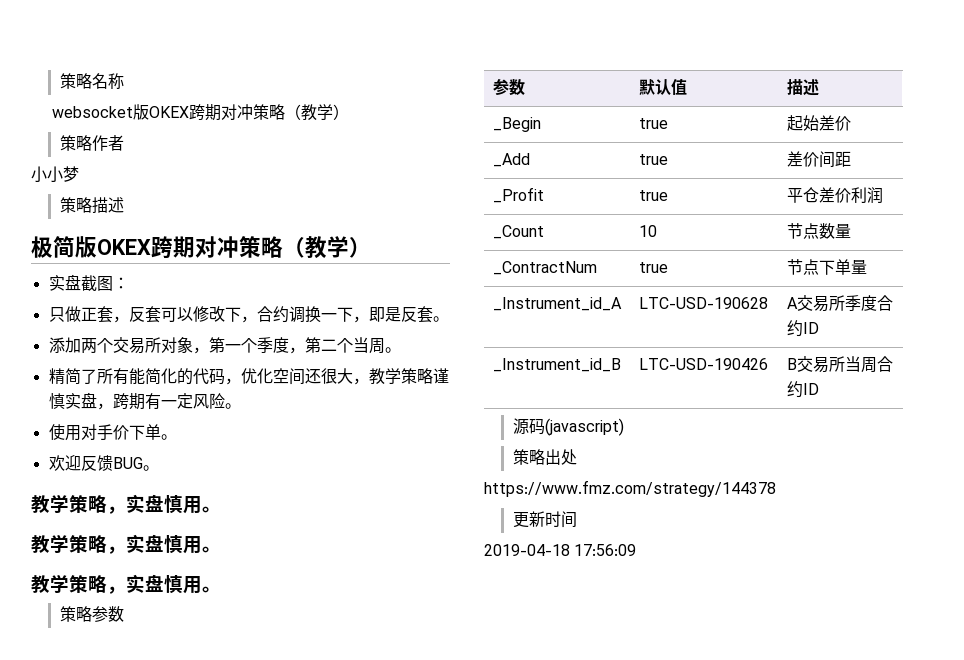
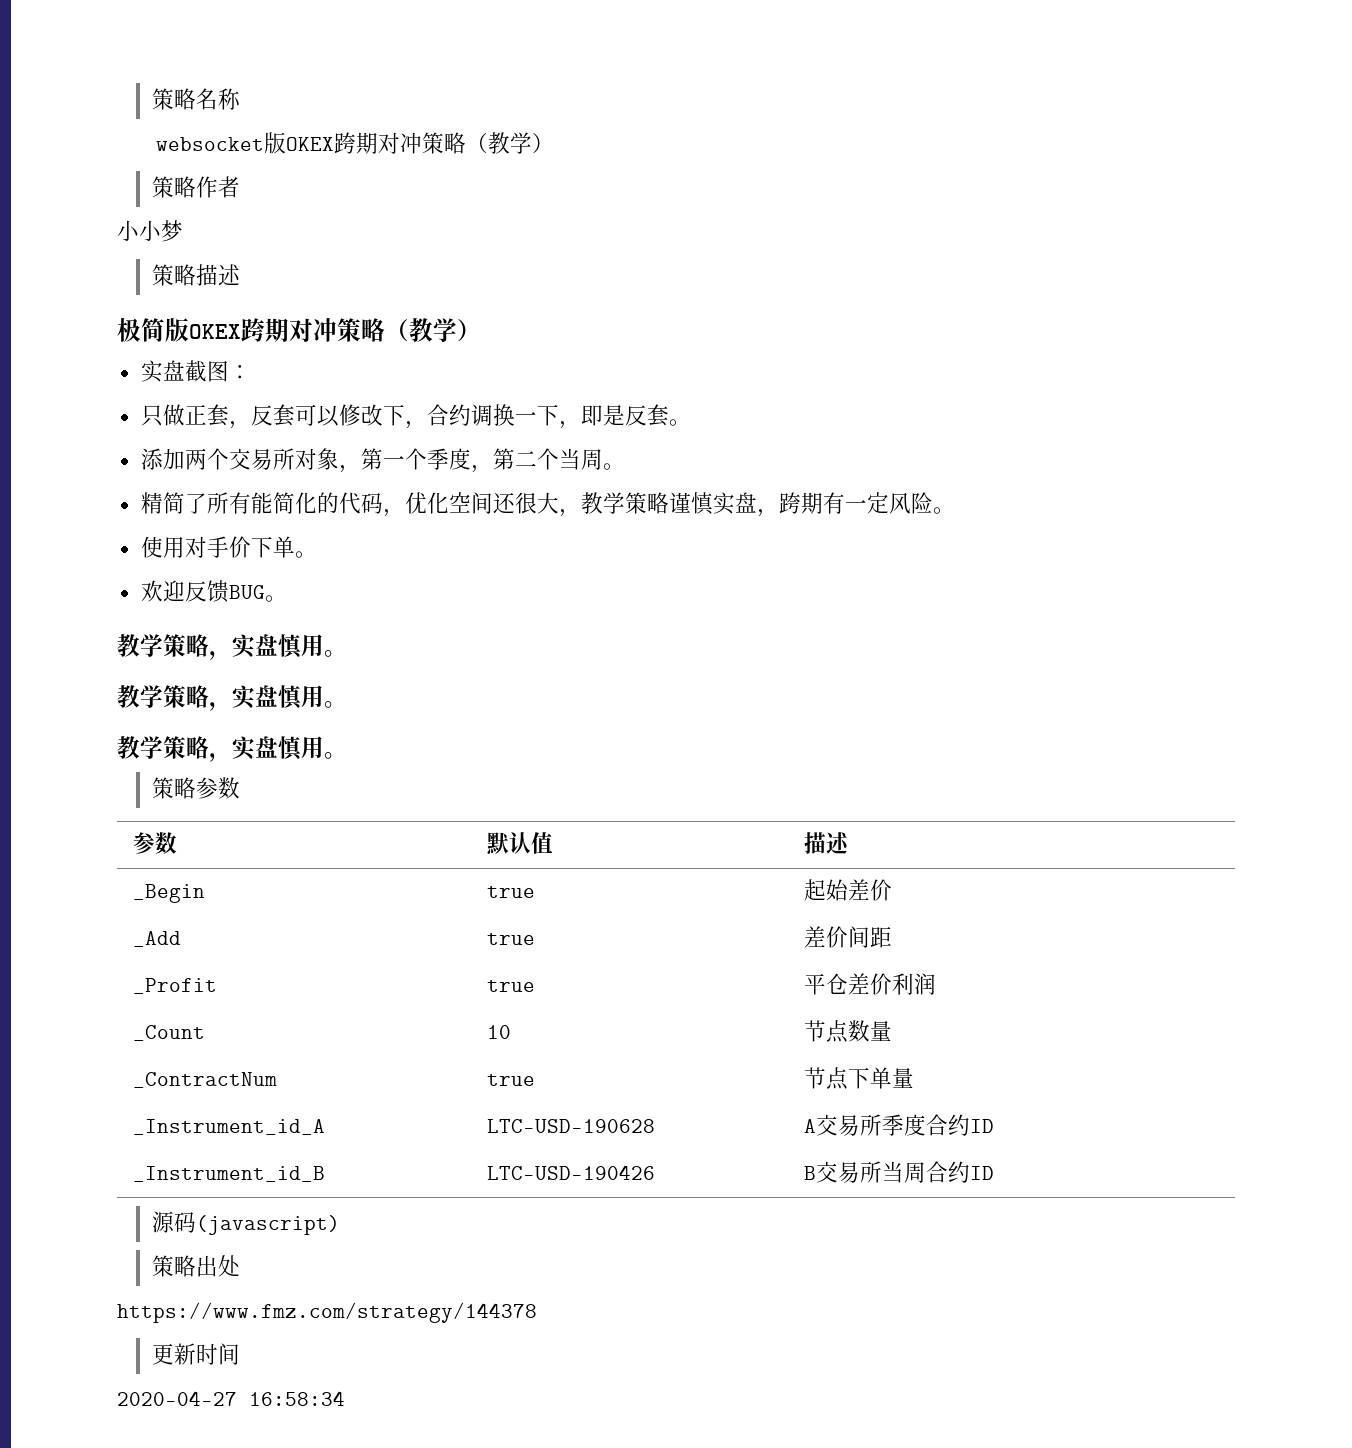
- 2019-04-18 17:56:09
+ 2020-04-27 16:58:34

